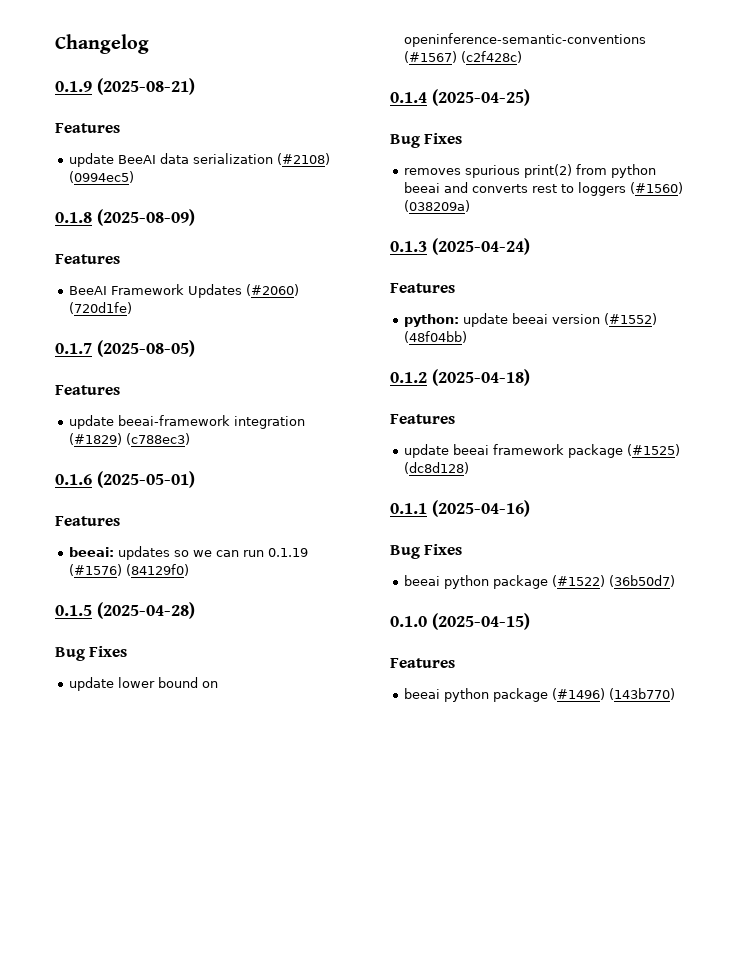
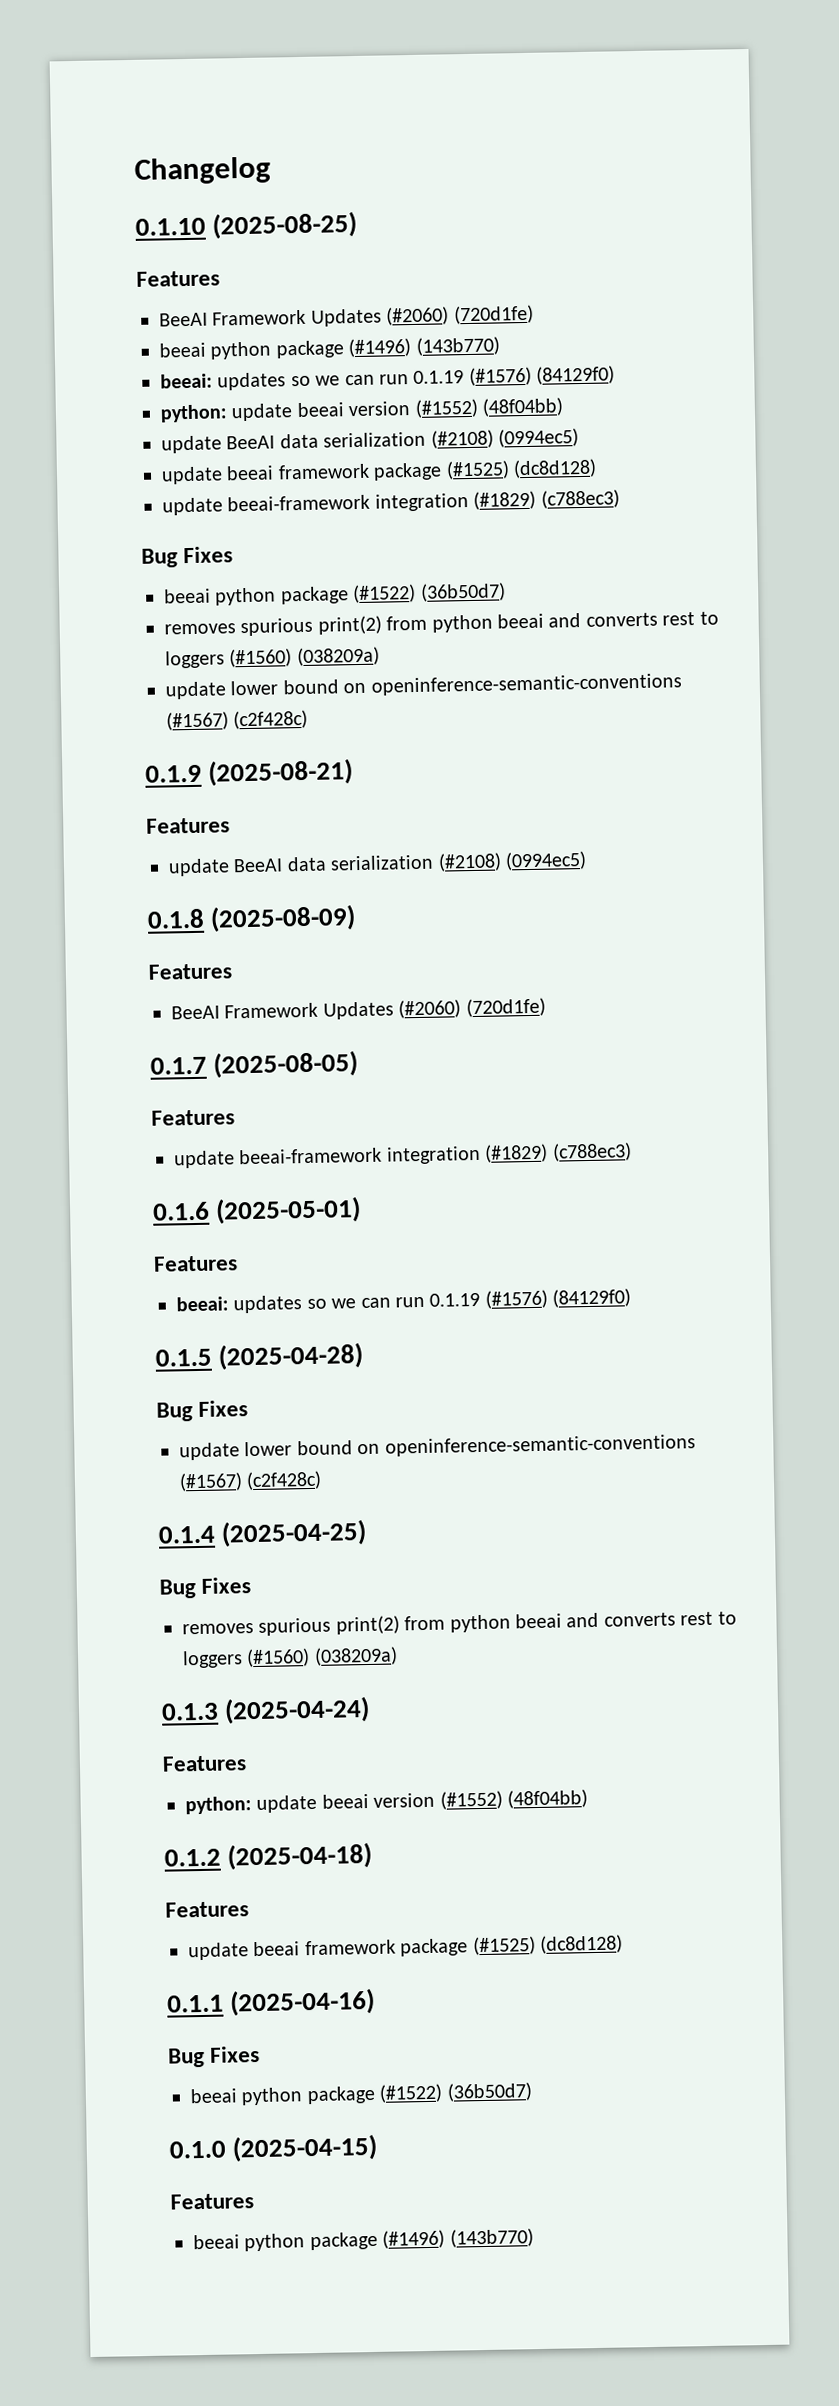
+ 0.1.10 (2025-08-25)
+ Features
+ BeeAI Framework Updates (#2060) (720d1fe)
+ beeai python package (#1496) (143b770)
+ beeai: updates so we can run 0.1.19 (#1576) (84129f0)
+ python: update beeai version (#1552) (48f04bb)
+ update BeeAI data serialization (#2108) (0994ec5)
+ update beeai framework package (#1525) (dc8d128)
+ update beeai-framework integration (#1829) (c788ec3)
+ Bug Fixes
+ beeai python package (#1522) (36b50d7)
+ removes spurious print(2) from python beeai and converts rest to loggers (#1560) (038209a)
+ update lower bound on openinference-semantic-conventions (#1567) (c2f428c)

